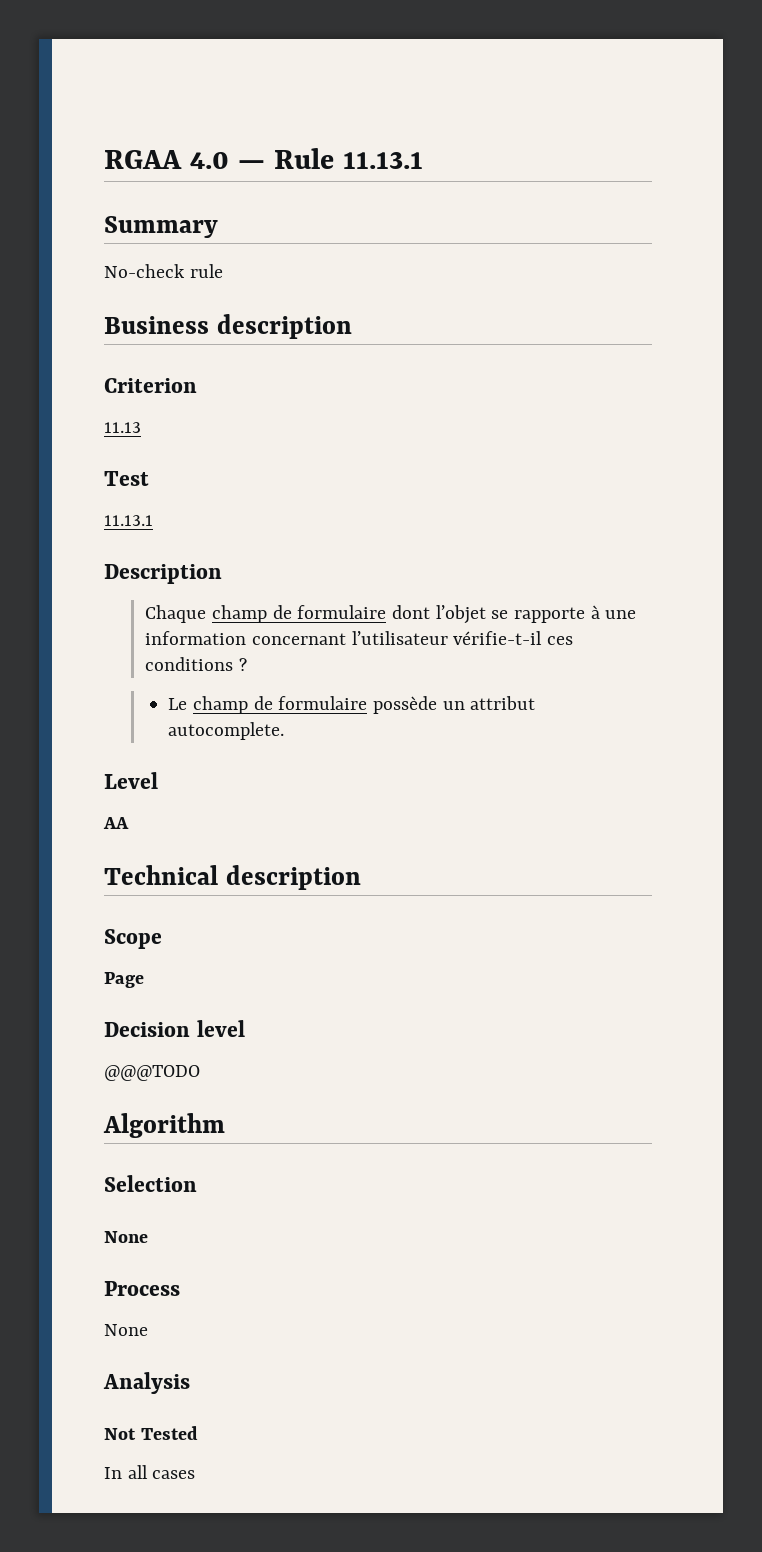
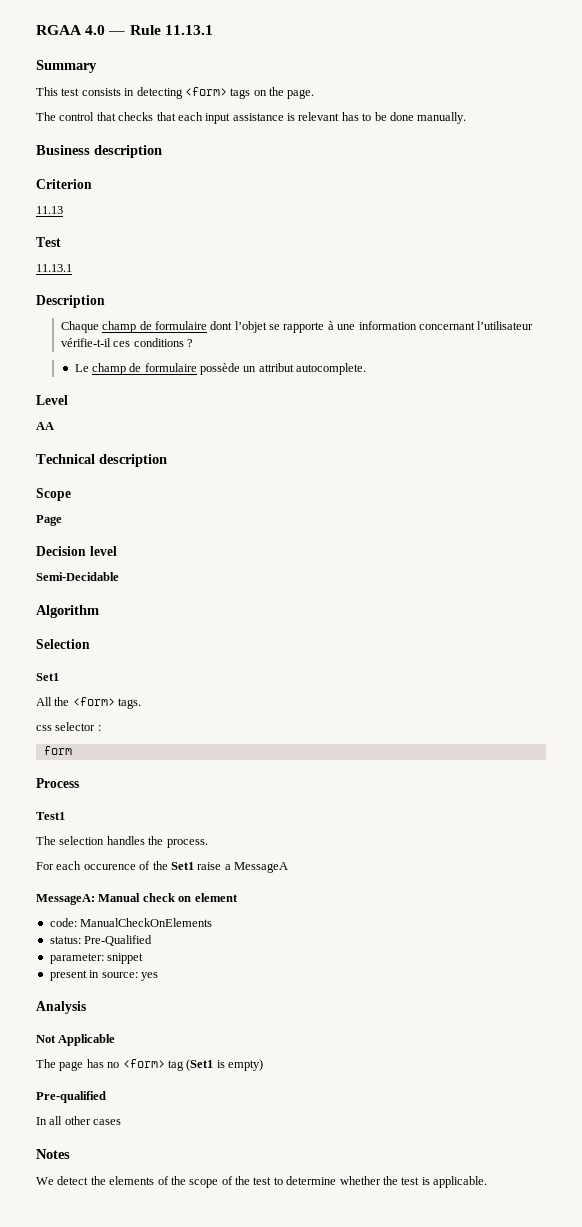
- No-check rule
+ This test consists in detecting <form> tags on the page.
+ The control that checks that each input assistance is relevant has to be done manually.
- @@@TODO
+ Semi-Decidable
  Selection
- None
+ Set1
+ All the <form> tags.
+ css selector :
+ form
  Process
- None
+ Test1
+ The selection handles the process.
+ For each occurence of the Set1 raise a MessageA
+ MessageA: Manual check on element
+ code: ManualCheckOnElements
+ status: Pre-Qualified
+ parameter: snippet
+ present in source: yes
  Analysis
- Not Tested
+ Not Applicable
+ The page has no <form> tag (Set1 is empty)
+ Pre-qualified
- In all cases
+ In all other cases
+ Notes
+ We detect the elements of the scope of the test to determine whether the test is applicable.

